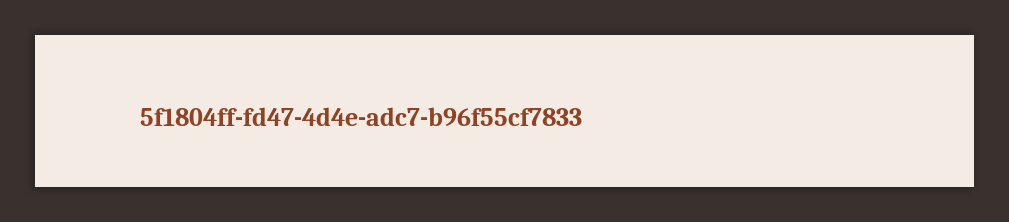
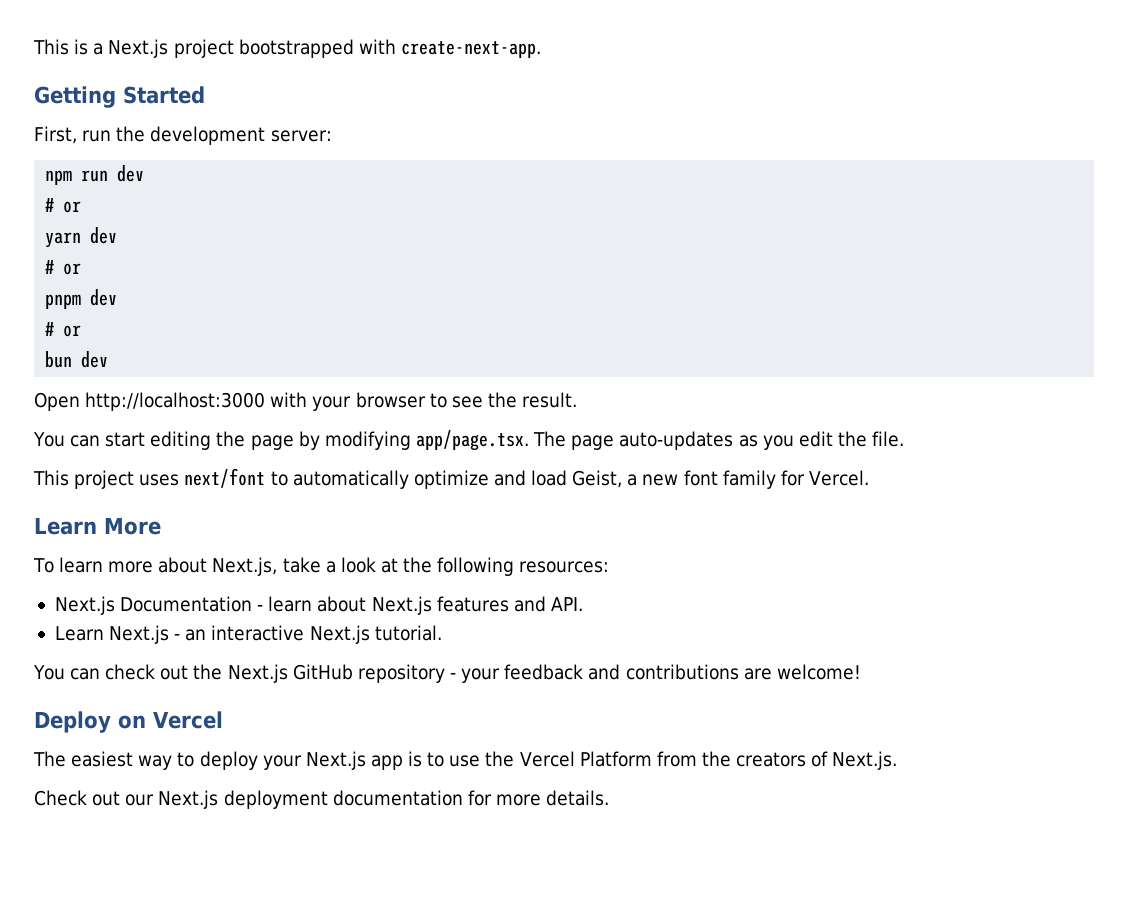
- 5f1804ff-fd47-4d4e-adc7-b96f55cf7833
+ This is a Next.js project bootstrapped with create-next-app.
+ Getting Started
+ First, run the development server:
+ npm run dev
+ # or
+ yarn dev
+ # or
+ pnpm dev
+ # or
+ bun dev
+ Open http://localhost:3000 with your browser to see the result.
+ You can start editing the page by modifying app/page.tsx. The page auto-updates as you edit the file.
+ This project uses next/font to automatically optimize and load Geist, a new font family for Vercel.
+ Learn More
+ To learn more about Next.js, take a look at the following resources:
+ Next.js Documentation - learn about Next.js features and API.
+ Learn Next.js - an interactive Next.js tutorial.
+ You can check out the Next.js GitHub repository - your feedback and contributions are welcome!
+ Deploy on Vercel
+ The easiest way to deploy your Next.js app is to use the Vercel Platform from the creators of Next.js.
+ Check out our Next.js deployment documentation for more details.

